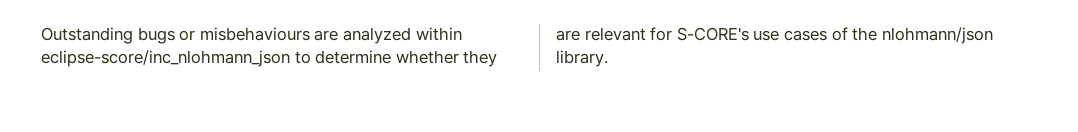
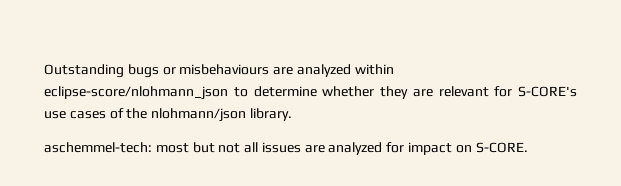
- Outstanding bugs or misbehaviours are analyzed within eclipse-score/inc_nlohmann_json to determine whether they are relevant for S-CORE's use cases of the nlohmann/json library.
+ Outstanding bugs or misbehaviours are analyzed within eclipse-score/nlohmann_json to determine whether they are relevant for S-CORE's use cases of the nlohmann/json library.
+ aschemmel-tech: most but not all issues are analyzed for impact on S-CORE.

